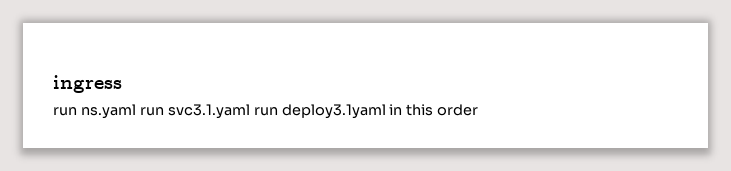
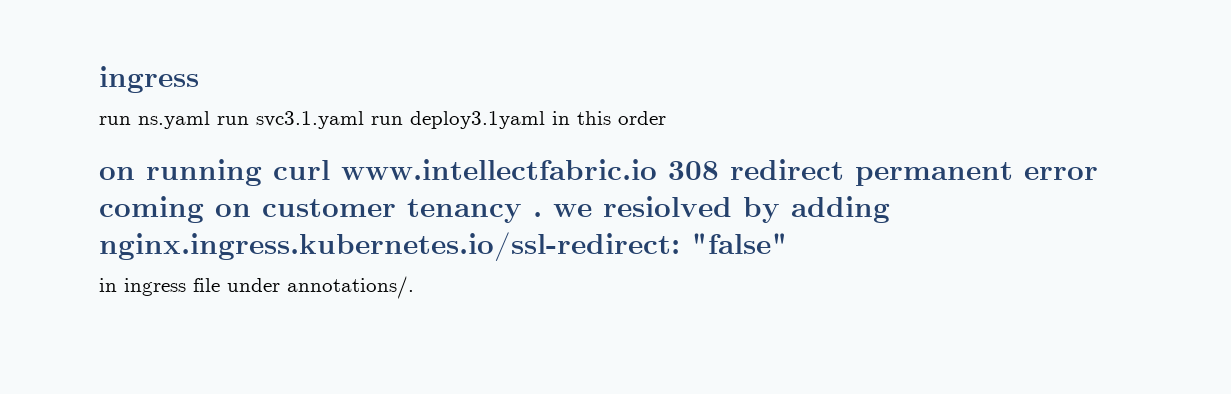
+ on running curl www.intellectfabric.io 308 redirect permanent error coming on customer tenancy . we resiolved by adding nginx.ingress.kubernetes.io/ssl-redirect: "false"
+ in ingress file under annotations/.

